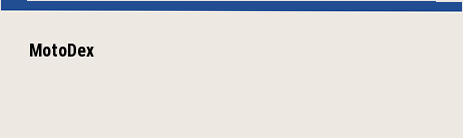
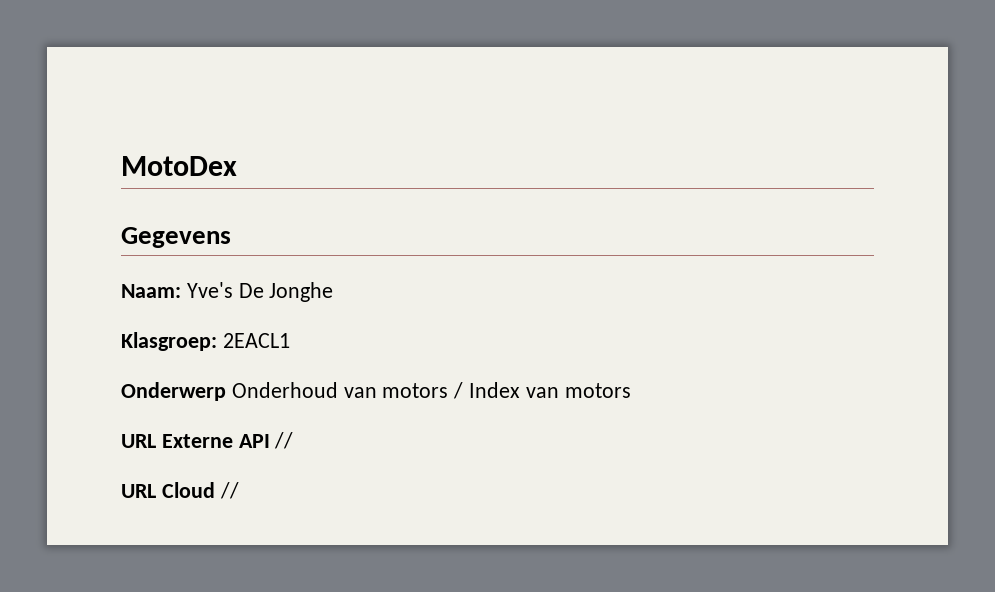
+ Gegevens
+ Naam: Yve's De Jonghe
+ Klasgroep: 2EACL1
+ Onderwerp Onderhoud van motors / Index van motors
+ URL Externe API //
+ URL Cloud //

